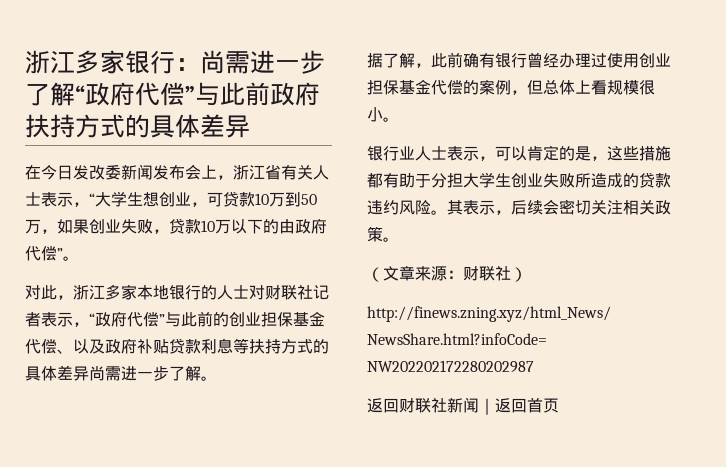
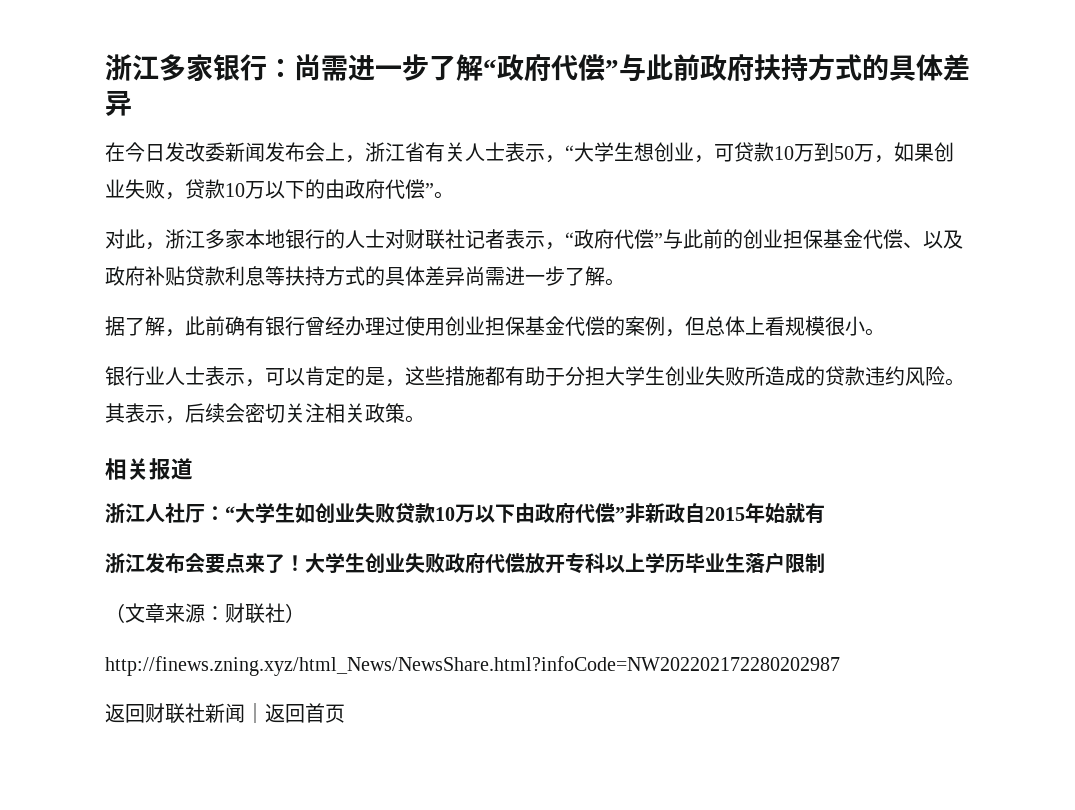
+ 相关报道
+ 浙江人社厅：“大学生如创业失败贷款10万以下由政府代偿”非新政自2015年始就有
+ 浙江发布会要点来了！大学生创业失败政府代偿放开专科以上学历毕业生落户限制

